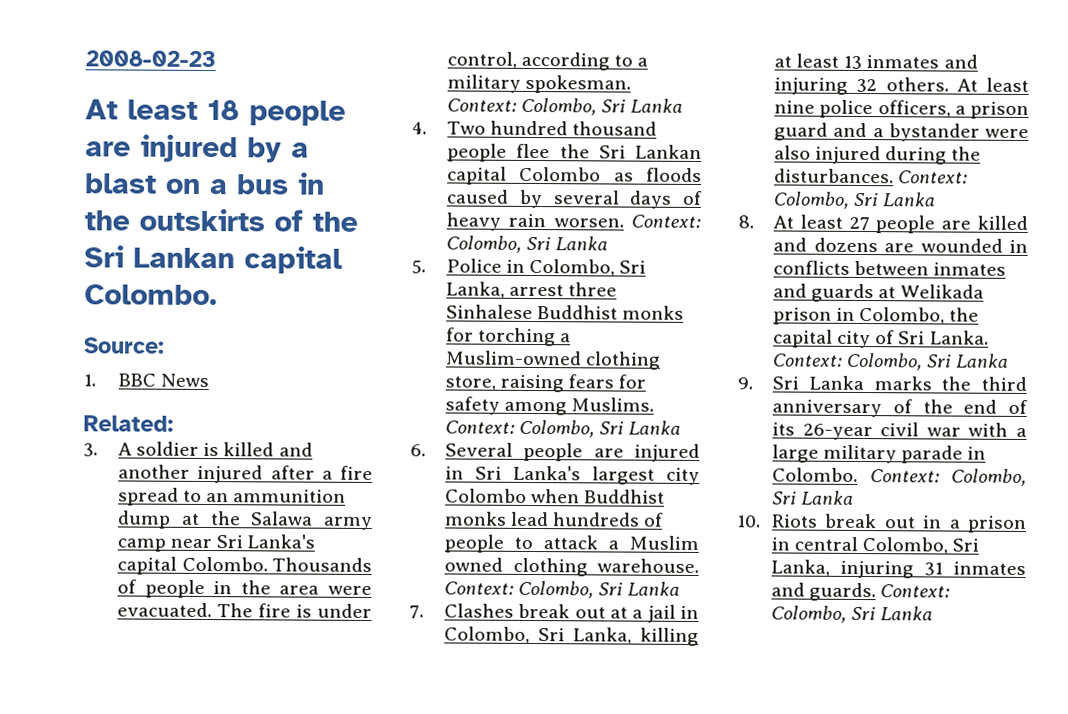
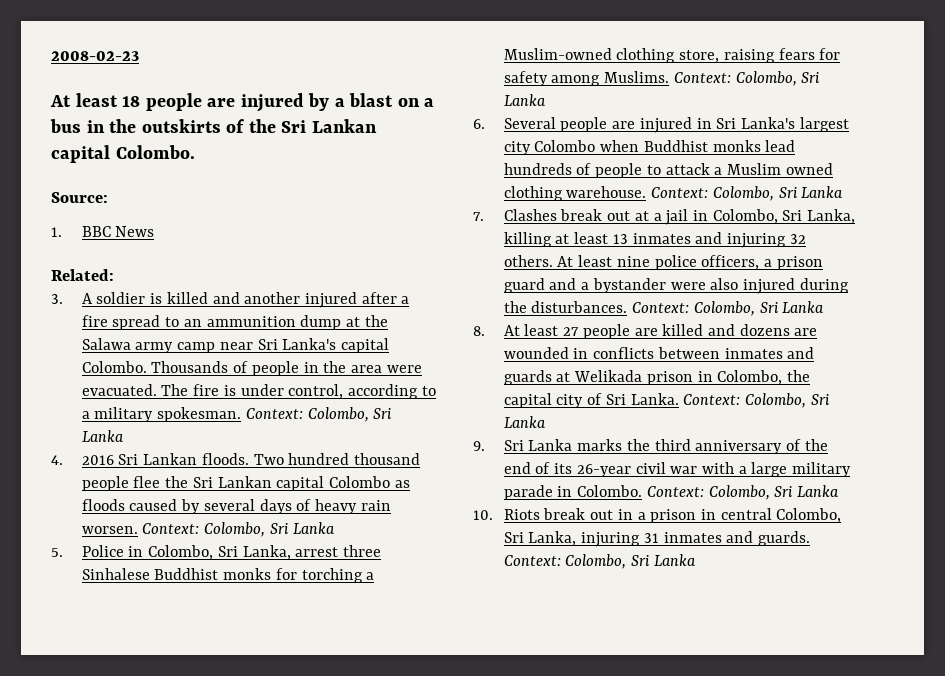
- 4. Two hundred thousand people flee the Sri Lankan capital Colombo as floods caused by several days of heavy rain worsen.
+ 4. 2016 Sri Lankan floods. Two hundred thousand people flee the Sri Lankan capital Colombo as floods caused by several days of heavy rain worsen.

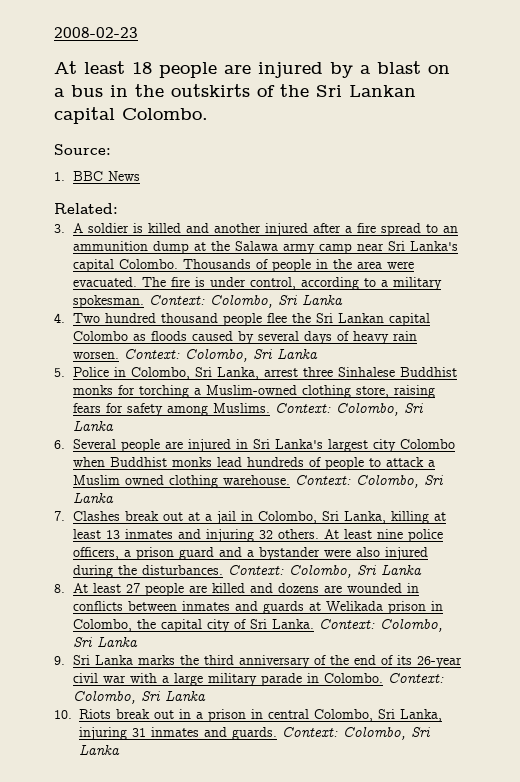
- 4. 2016 Sri Lankan floods. Two hundred thousand people flee the Sri Lankan capital Colombo as floods caused by several days of heavy rain worsen.
+ 4. Two hundred thousand people flee the Sri Lankan capital Colombo as floods caused by several days of heavy rain worsen.

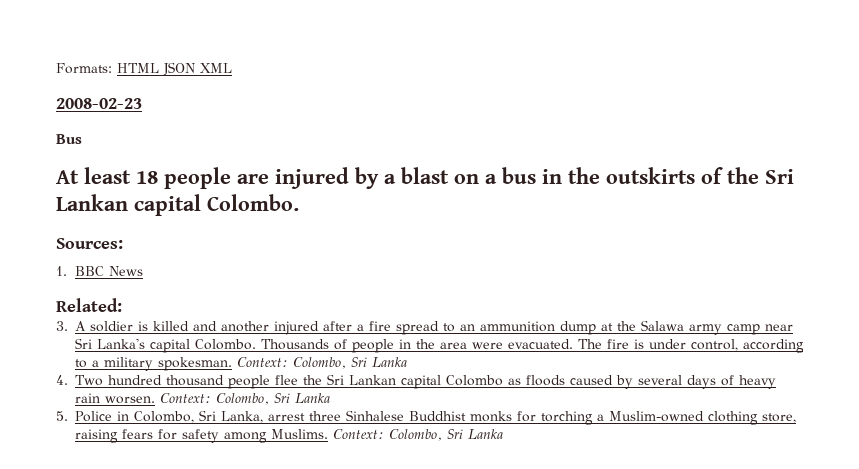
+ Formats: HTML JSON XML
+ Bus
- Source:
+ Sources:
- 6. Several people are injured in Sri Lanka's largest city Colombo when Buddhist monks lead hundreds of people to attack a Muslim owned clothing warehouse. Context: Colombo, Sri Lanka
- 7. Clashes break out at a jail in Colombo, Sri Lanka, killing at least 13 inmates and injuring 32 others. At least nine police officers, a prison guard and a bystander were also injured during the disturbances. Context: Colombo, Sri Lanka
- 8. At least 27 people are killed and dozens are wounded in conflicts between inmates and guards at Welikada prison in Colombo, the capital city of Sri Lanka. Context: Colombo, Sri Lanka
- 9. Sri Lanka marks the third anniversary of the end of its 26-year civil war with a large military parade in Colombo. Context: Colombo, Sri Lanka
- 10. Riots break out in a prison in central Colombo, Sri Lanka, injuring 31 inmates and guards. Context: Colombo, Sri Lanka

